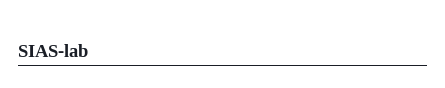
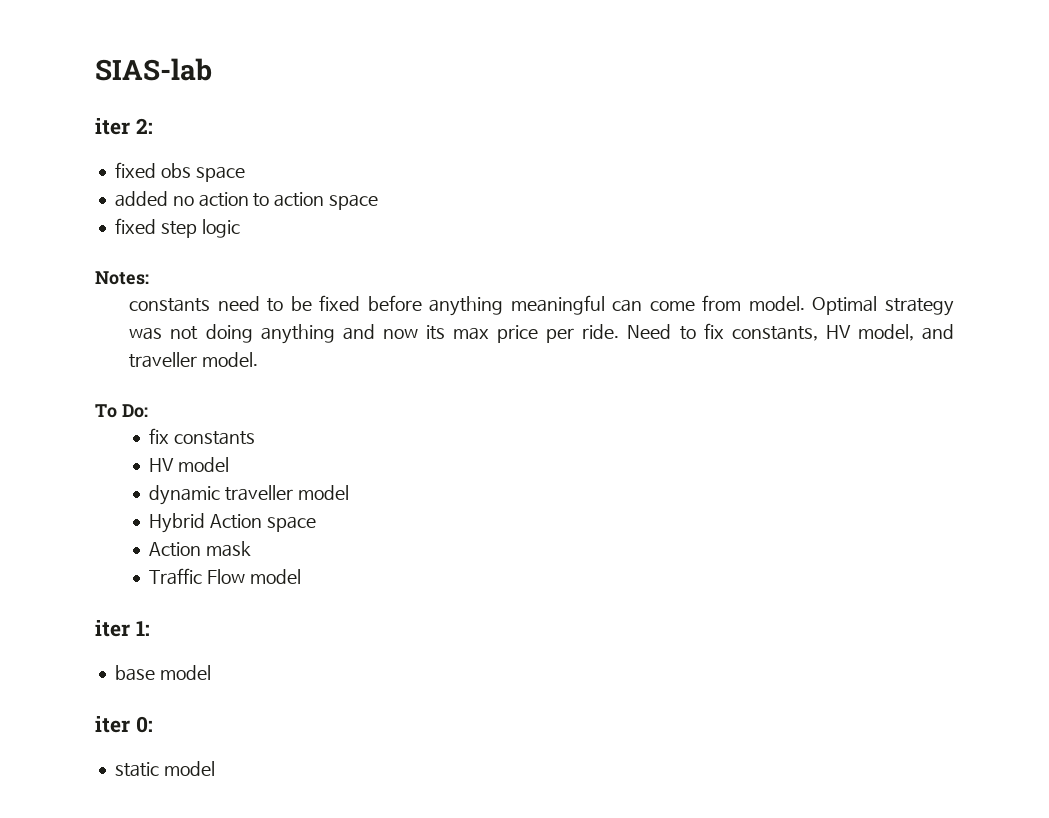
+ iter 2:
+ fixed obs space
+ added no action to action space
+ fixed step logic
+ Notes:
+ constants need to be fixed before anything meaningful can come from model. Optimal strategy was not doing anything and now its max price per ride. Need to fix constants, HV model, and traveller model.
+ To Do:
+ fix constants
+ HV model
+ dynamic traveller model
+ Hybrid Action space
+ Action mask
+ Traffic Flow model
+ iter 1:
+ base model
+ iter 0:
+ static model

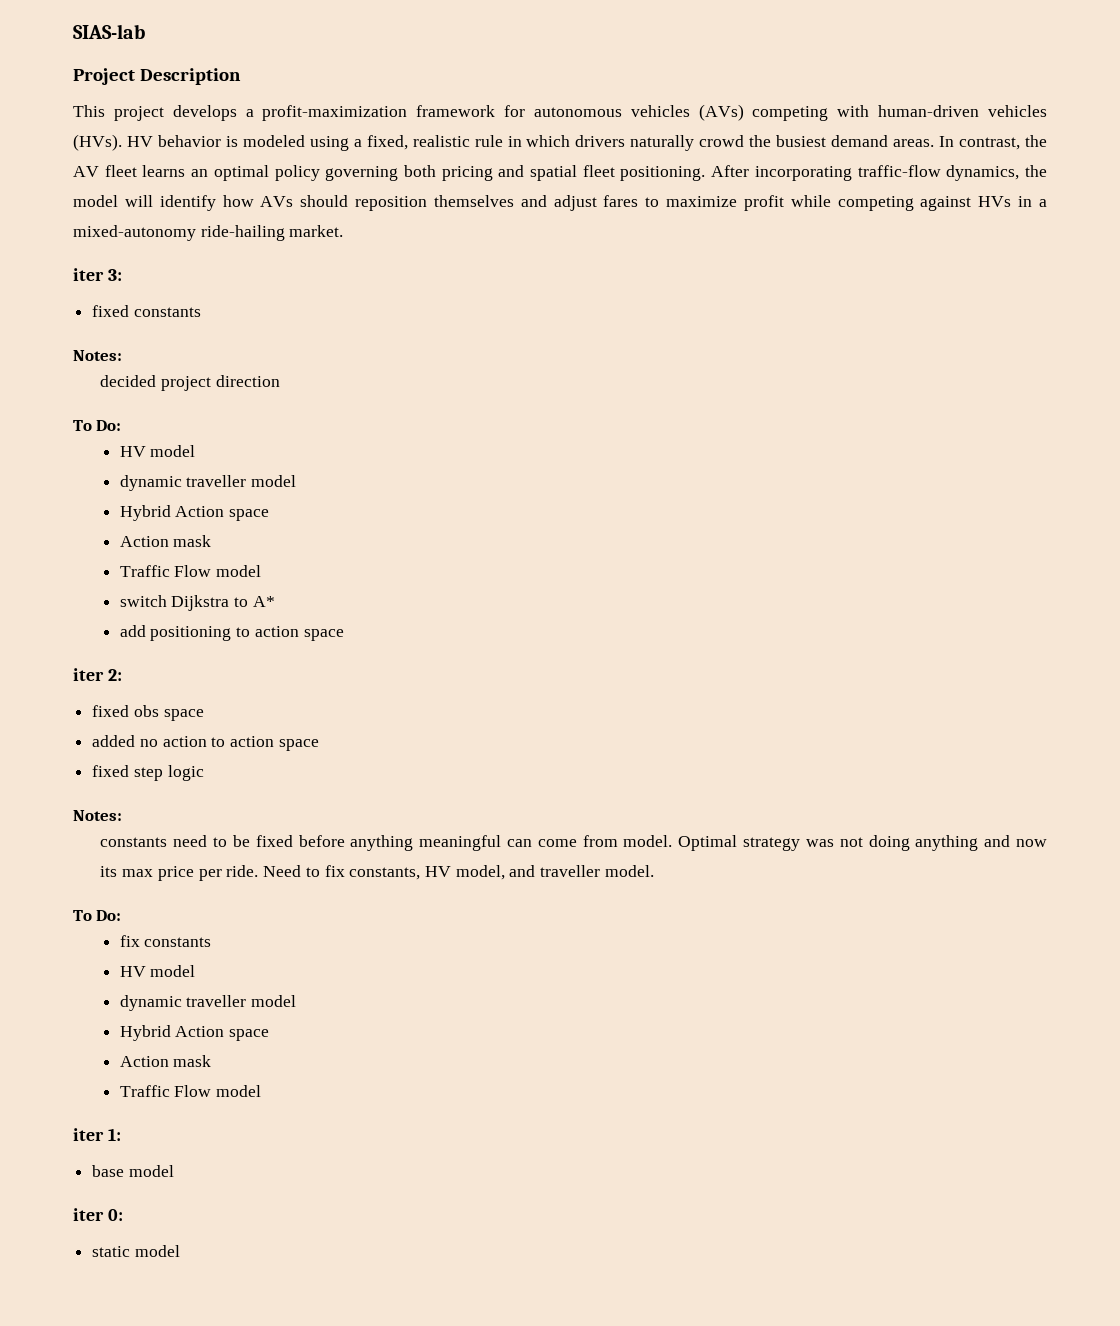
+ Project Description
+ This project develops a profit-maximization framework for autonomous vehicles (AVs) competing with human-driven vehicles (HVs). HV behavior is modeled using a fixed, realistic rule in which drivers naturally crowd the busiest demand areas. In contrast, the AV fleet learns an optimal policy governing both pricing and spatial fleet positioning. After incorporating traffic-flow dynamics, the model will identify how AVs should reposition themselves and adjust fares to maximize profit while competing against HVs in a mixed-autonomy ride-hailing market.
+ iter 3:
+ fixed constants
+ Notes:
+ decided project direction
+ To Do:
+ HV model
+ dynamic traveller model
+ Hybrid Action space
+ Action mask
+ Traffic Flow model
+ switch Dijkstra to A*
+ add positioning to action space

